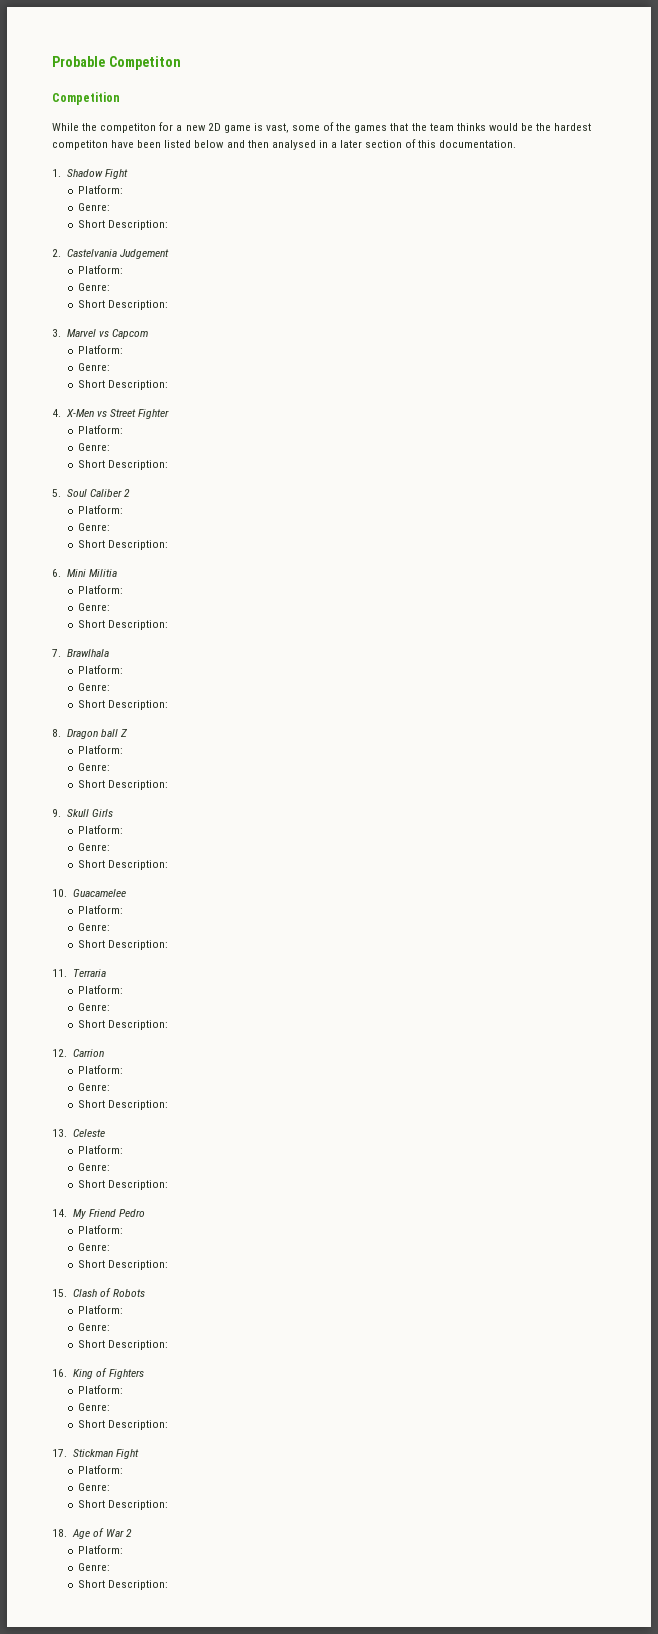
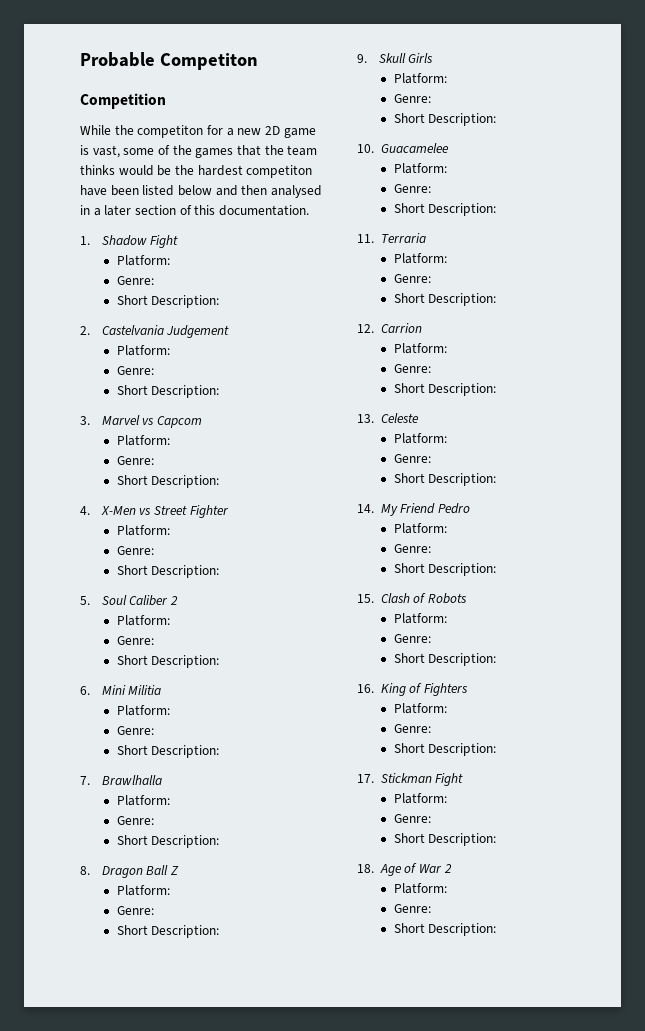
- 7. Brawlhala
+ 7. Brawlhalla
- 8. Dragon ball Z
+ 8. Dragon Ball Z

